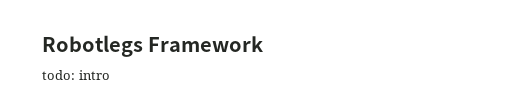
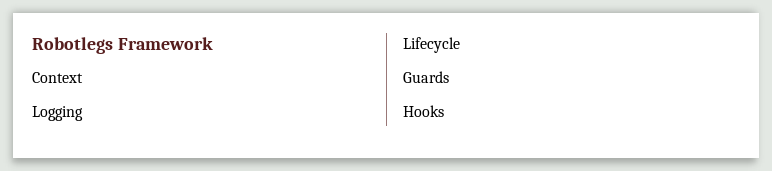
- todo: intro
+ Context
+ Logging
+ Lifecycle
+ Guards
+ Hooks

